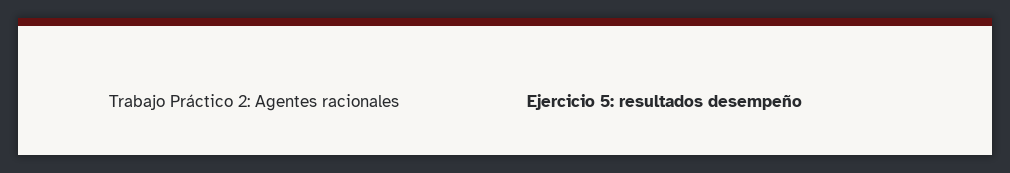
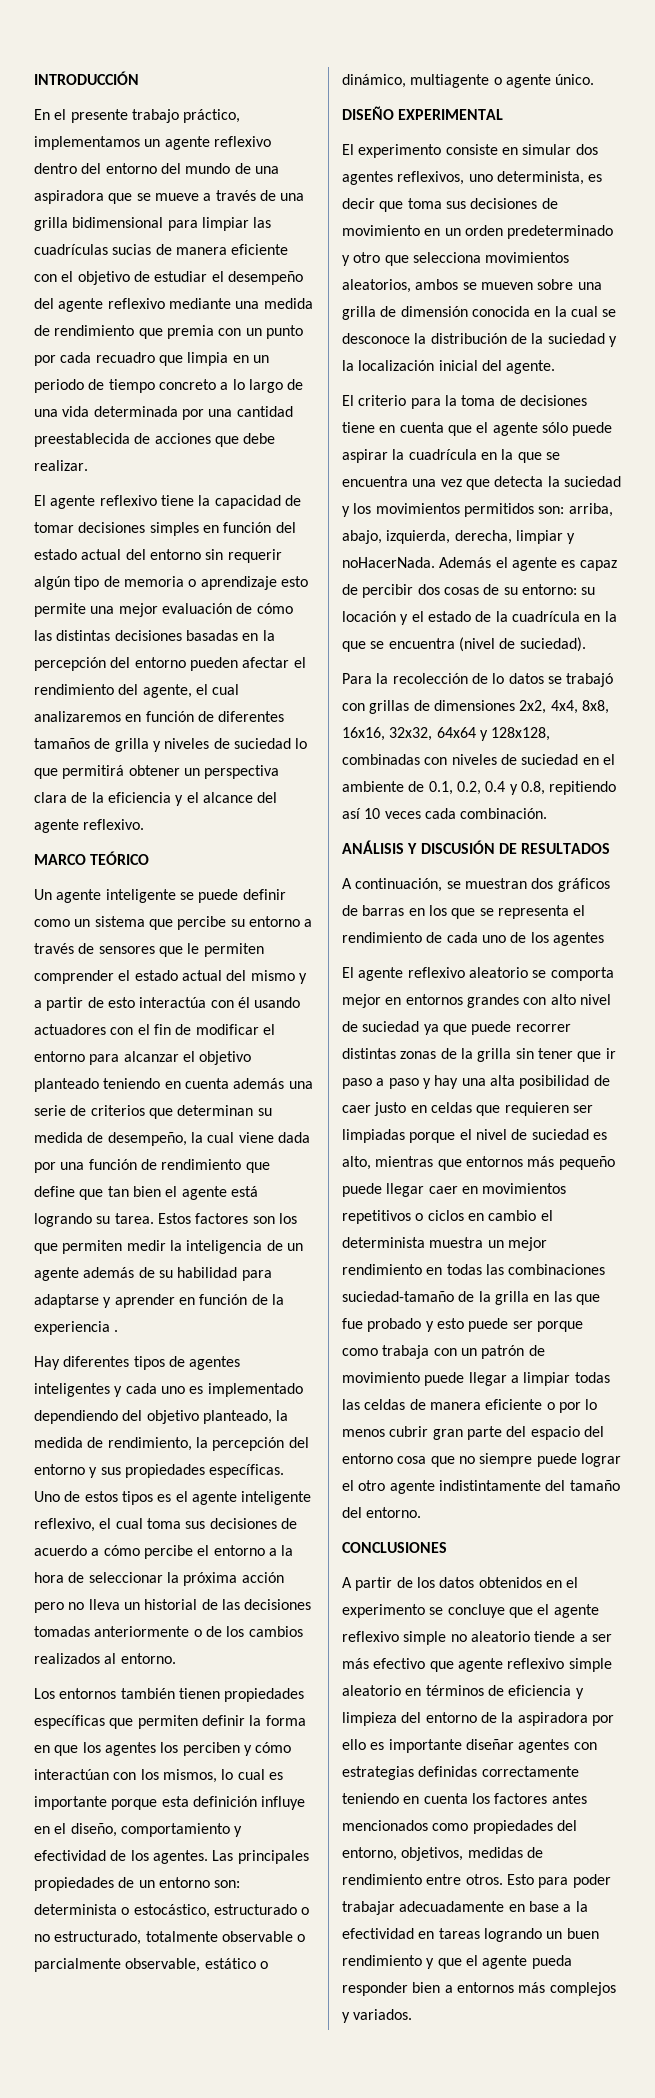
- Trabajo Práctico 2: Agentes racionales
- Ejercicio 5: resultados desempeño
+ INTRODUCCIÓN
+ En el presente trabajo práctico, implementamos un agente reflexivo dentro del entorno del mundo de una aspiradora que se mueve a través de una grilla bidimensional para limpiar las cuadrículas sucias de manera eficiente con el objetivo de estudiar el desempeño del agente reflexivo mediante una medida de rendimiento que premia con un punto por cada recuadro que limpia en un periodo de tiempo concreto a lo largo de una vida determinada por una cantidad preestablecida de acciones que debe realizar.
+ El agente reflexivo tiene la capacidad de tomar decisiones simples en función del estado actual del entorno sin requerir algún tipo de memoria o aprendizaje esto permite una mejor evaluación de cómo las distintas decisiones basadas en la percepción del entorno pueden afectar el rendimiento del agente, el cual analizaremos en función de diferentes tamaños de grilla y niveles de suciedad lo que permitirá obtener un perspectiva clara de la eficiencia y el alcance del agente reflexivo.
+ MARCO TEÓRICO
+ Un agente inteligente se puede definir como un sistema que percibe su entorno a través de sensores que le permiten comprender el estado actual del mismo y a partir de esto interactúa con él usando actuadores con el fin de modificar el entorno para alcanzar el objetivo planteado teniendo en cuenta además una serie de criterios que determinan su medida de desempeño, la cual viene dada por una función de rendimiento que define que tan bien el agente está logrando su tarea. Estos factores son los que permiten medir la inteligencia de un agente además de su habilidad para adaptarse y aprender en función de la experiencia .
+ Hay diferentes tipos de agentes inteligentes y cada uno es implementado dependiendo del objetivo planteado, la medida de rendimiento, la percepción del entorno y sus propiedades específicas. Uno de estos tipos es el agente inteligente reflexivo, el cual toma sus decisiones de acuerdo a cómo percibe el entorno a la hora de seleccionar la próxima acción pero no lleva un historial de las decisiones tomadas anteriormente o de los cambios realizados al entorno.
+ Los entornos también tienen propiedades específicas que permiten definir la forma en que los agentes los perciben y cómo interactúan con los mismos, lo cual es importante porque esta definición influye en el diseño, comportamiento y efectividad de los agentes. Las principales propiedades de un entorno son: determinista o estocástico, estructurado o no estructurado, totalmente observable o parcialmente observable, estático o dinámico, multiagente o agente único.
+ DISEÑO EXPERIMENTAL
+ El experimento consiste en simular dos agentes reflexivos, uno determinista, es decir que toma sus decisiones de movimiento en un orden predeterminado y otro que selecciona movimientos aleatorios, ambos se mueven sobre una grilla de dimensión conocida en la cual se desconoce la distribución de la suciedad y la localización inicial del agente.
+ El criterio para la toma de decisiones tiene en cuenta que el agente sólo puede aspirar la cuadrícula en la que se encuentra una vez que detecta la suciedad y los movimientos permitidos son: arriba, abajo, izquierda, derecha, limpiar y noHacerNada. Además el agente es capaz de percibir dos cosas de su entorno: su locación y el estado de la cuadrícula en la que se encuentra (nivel de suciedad).
+ Para la recolección de lo datos se trabajó con grillas de dimensiones 2x2, 4x4, 8x8, 16x16, 32x32, 64x64 y 128x128, combinadas con niveles de suciedad en el ambiente de 0.1, 0.2, 0.4 y 0.8, repitiendo así 10 veces cada combinación.
+ ANÁLISIS Y DISCUSIÓN DE RESULTADOS
+ A continuación, se muestran dos gráficos de barras en los que se representa el rendimiento de cada uno de los agentes
+ El agente reflexivo aleatorio se comporta mejor en entornos grandes con alto nivel de suciedad ya que puede recorrer distintas zonas de la grilla sin tener que ir paso a paso y hay una alta posibilidad de caer justo en celdas que requieren ser limpiadas porque el nivel de suciedad es alto, mientras que entornos más pequeño puede llegar caer en movimientos repetitivos o ciclos en cambio el determinista muestra un mejor rendimiento en todas las combinaciones suciedad-tamaño de la grilla en las que fue probado y esto puede ser porque como trabaja con un patrón de movimiento puede llegar a limpiar todas las celdas de manera eficiente o por lo menos cubrir gran parte del espacio del entorno cosa que no siempre puede lograr el otro agente indistintamente del tamaño del entorno.
+ CONCLUSIONES
+ A partir de los datos obtenidos en el experimento se concluye que el agente reflexivo simple no aleatorio tiende a ser más efectivo que agente reflexivo simple aleatorio en términos de eficiencia y limpieza del entorno de la aspiradora por ello es importante diseñar agentes con estrategias definidas correctamente teniendo en cuenta los factores antes mencionados como propiedades del entorno, objetivos, medidas de rendimiento entre otros. Esto para poder trabajar adecuadamente en base a la efectividad en tareas logrando un buen rendimiento y que el agente pueda responder bien a entornos más complejos y variados.

